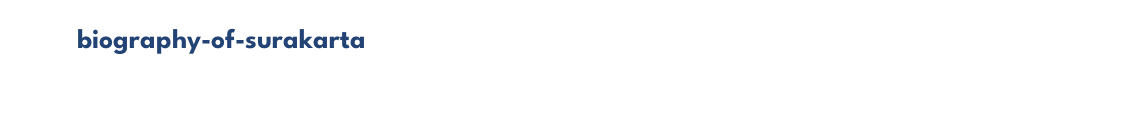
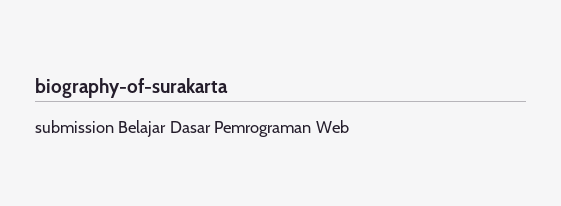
+ submission Belajar Dasar Pemrograman Web

